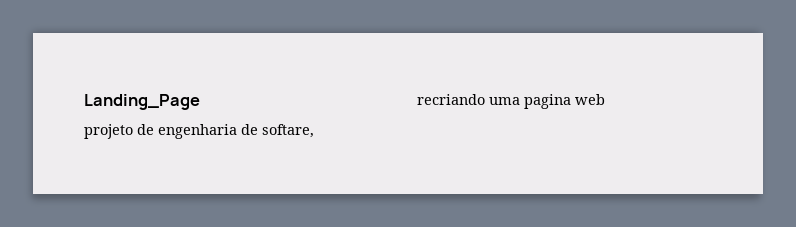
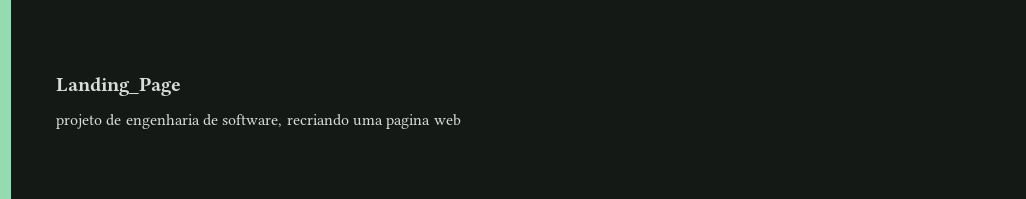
- projeto de engenharia de softare, recriando uma pagina web
+ projeto de engenharia de software, recriando uma pagina web

